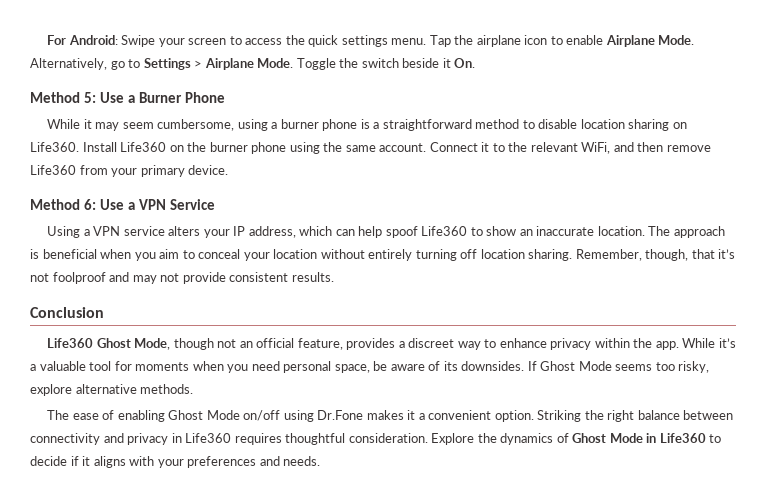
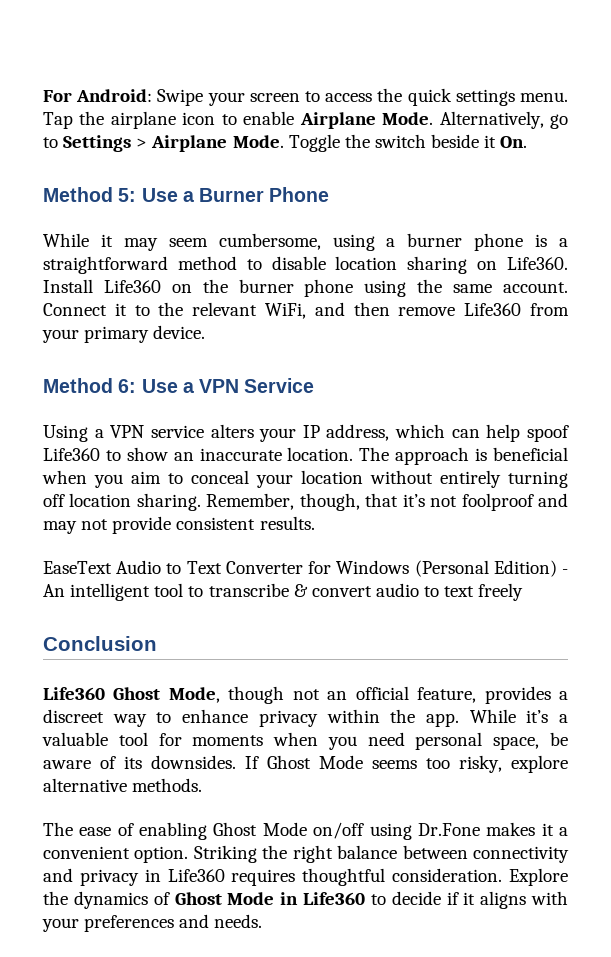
+ EaseText Audio to Text Converter for Windows (Personal Edition) - An intelligent tool to transcribe & convert audio to text freely

